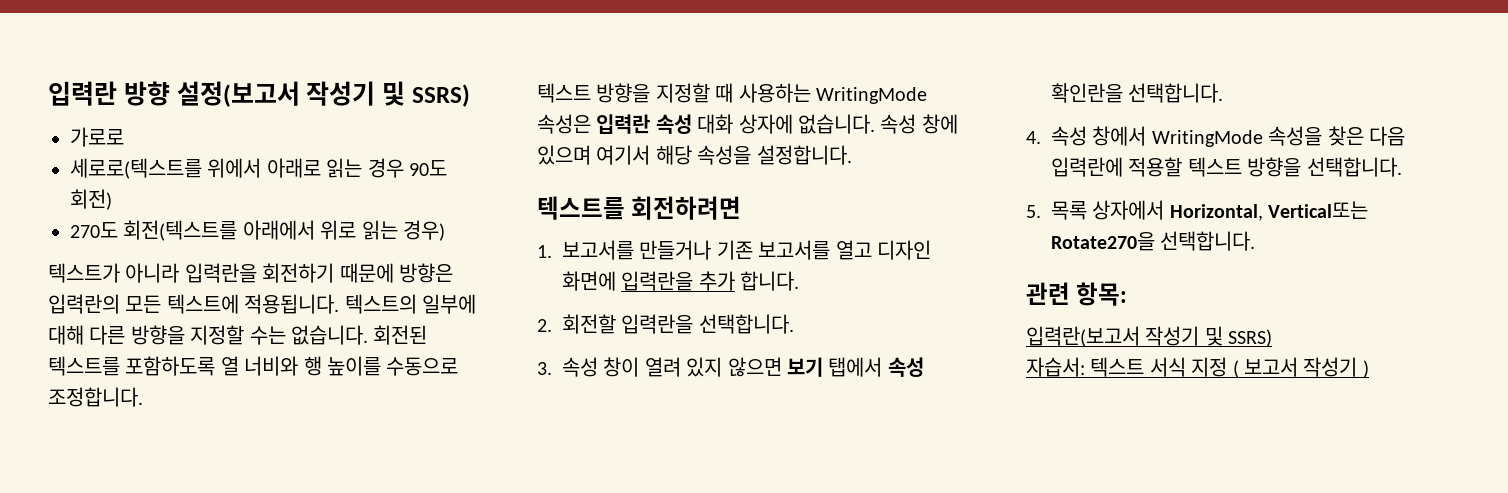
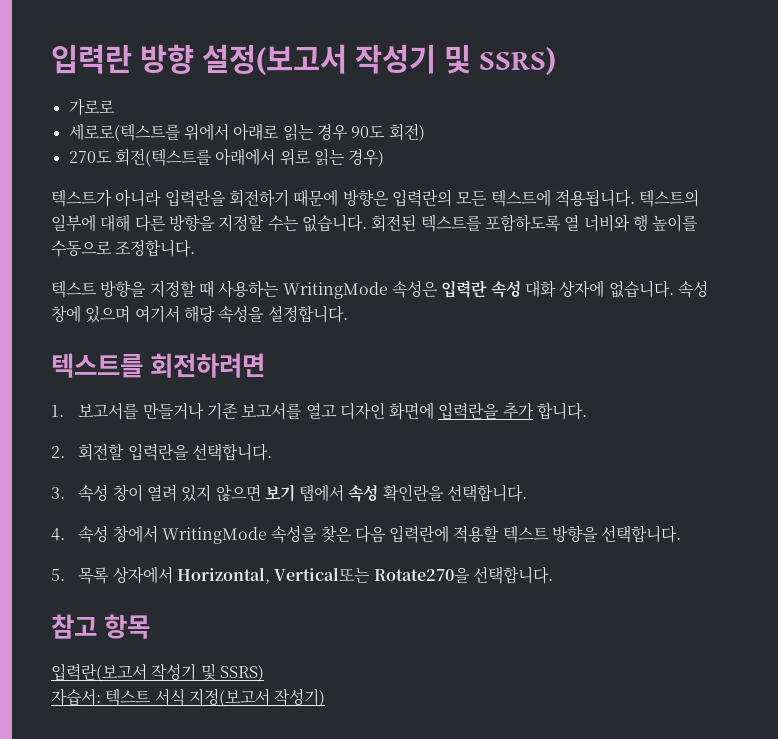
- 관련 항목:
+ 참고 항목
- 자습서: 텍스트 서식 지정 ( 보고서 작성기 )
+ 자습서: 텍스트 서식 지정(보고서 작성기)

